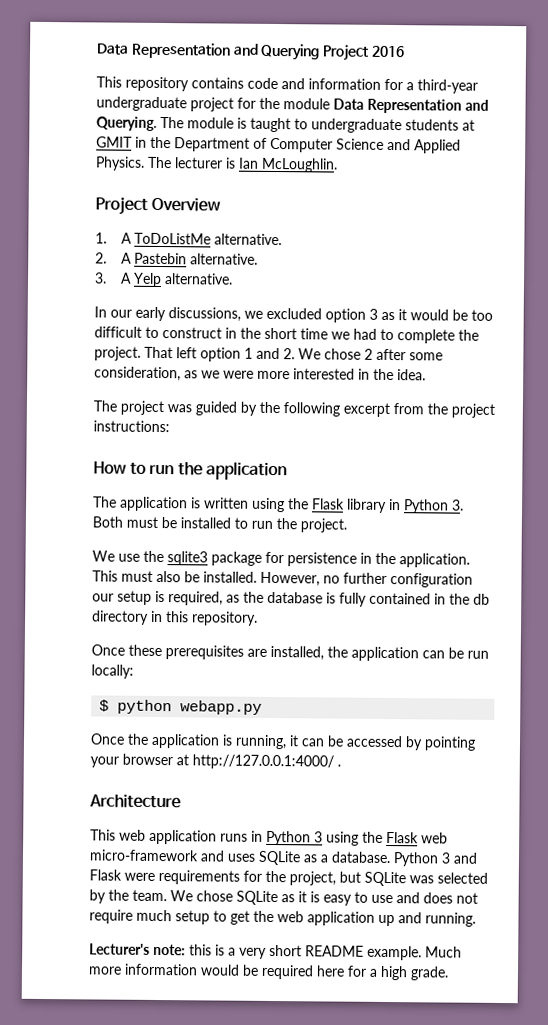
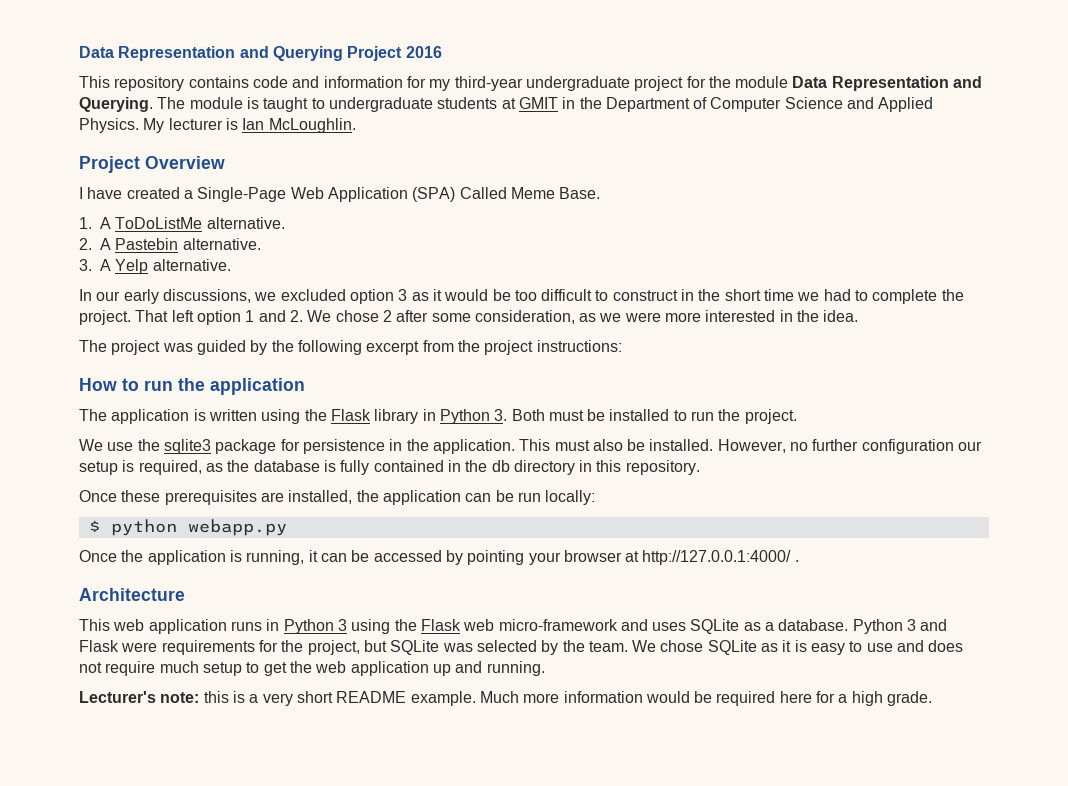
- This repository contains code and information for a third-year undergraduate project for the module Data Representation and Querying.
+ This repository contains code and information for my third-year undergraduate project for the module Data Representation and Querying.
- The lecturer is Ian McLoughlin.
+ My lecturer is Ian McLoughlin.
+ I have created a Single-Page Web Application (SPA) Called Meme Base.

